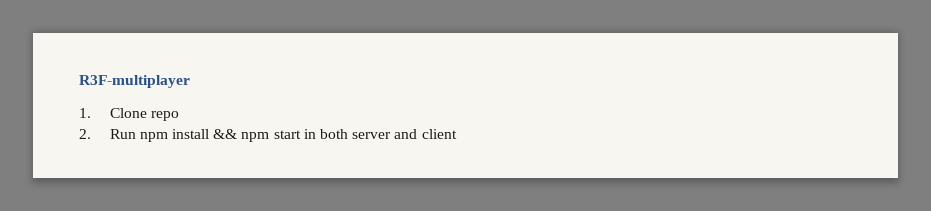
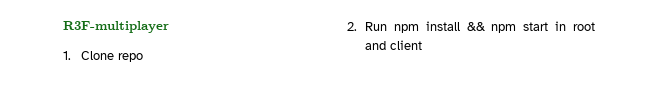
- 2. Run npm install && npm start in both server and client
+ 2. Run npm install && npm start in root and client

